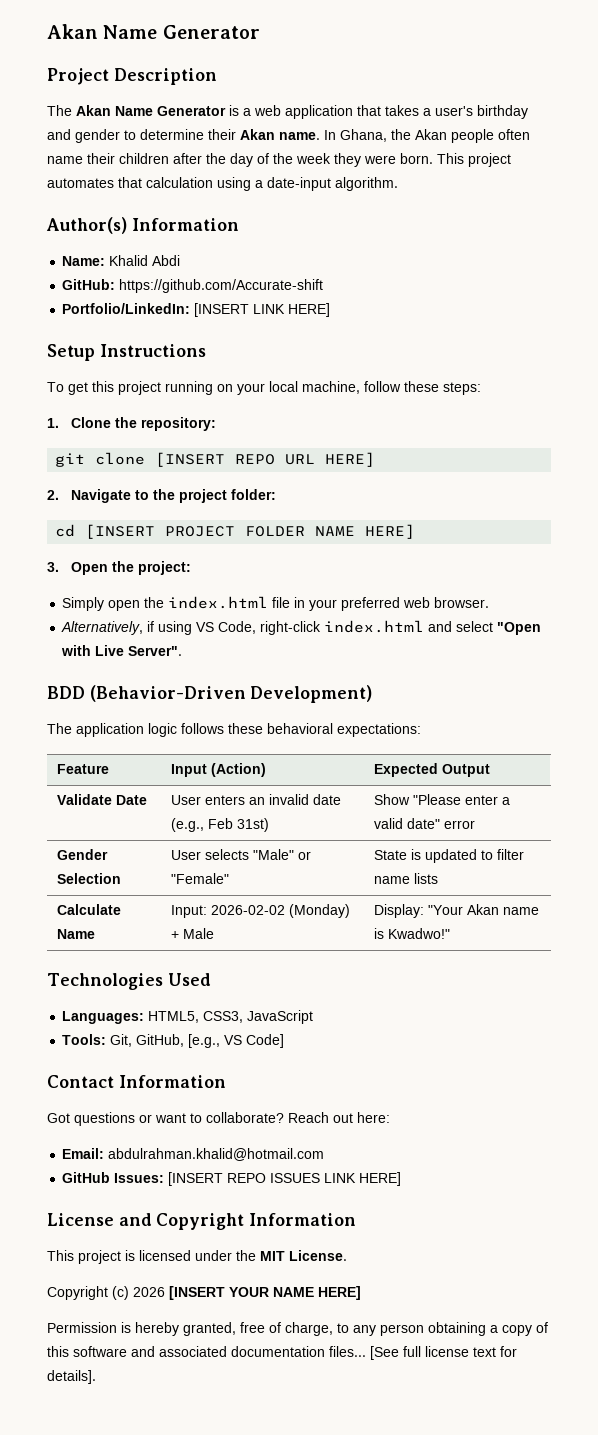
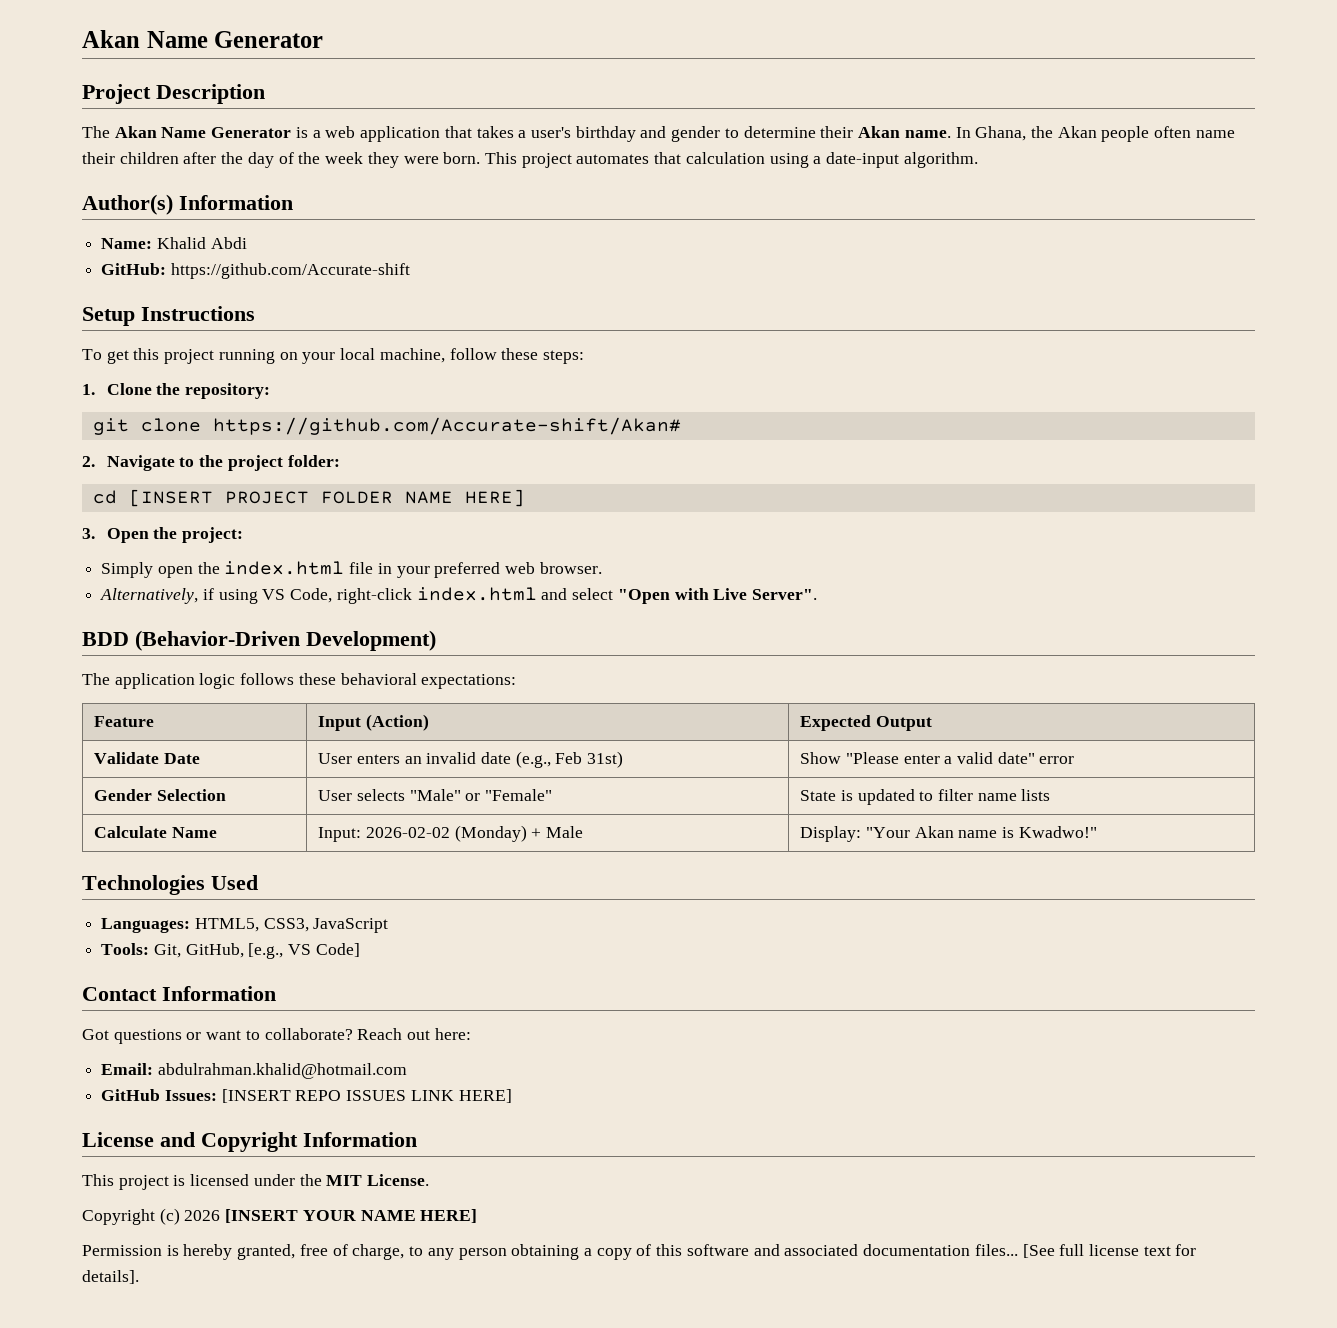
- Portfolio/LinkedIn: [INSERT LINK HERE]
- git clone [INSERT REPO URL HERE]
+ git clone https://github.com/Accurate-shift/Akan#

